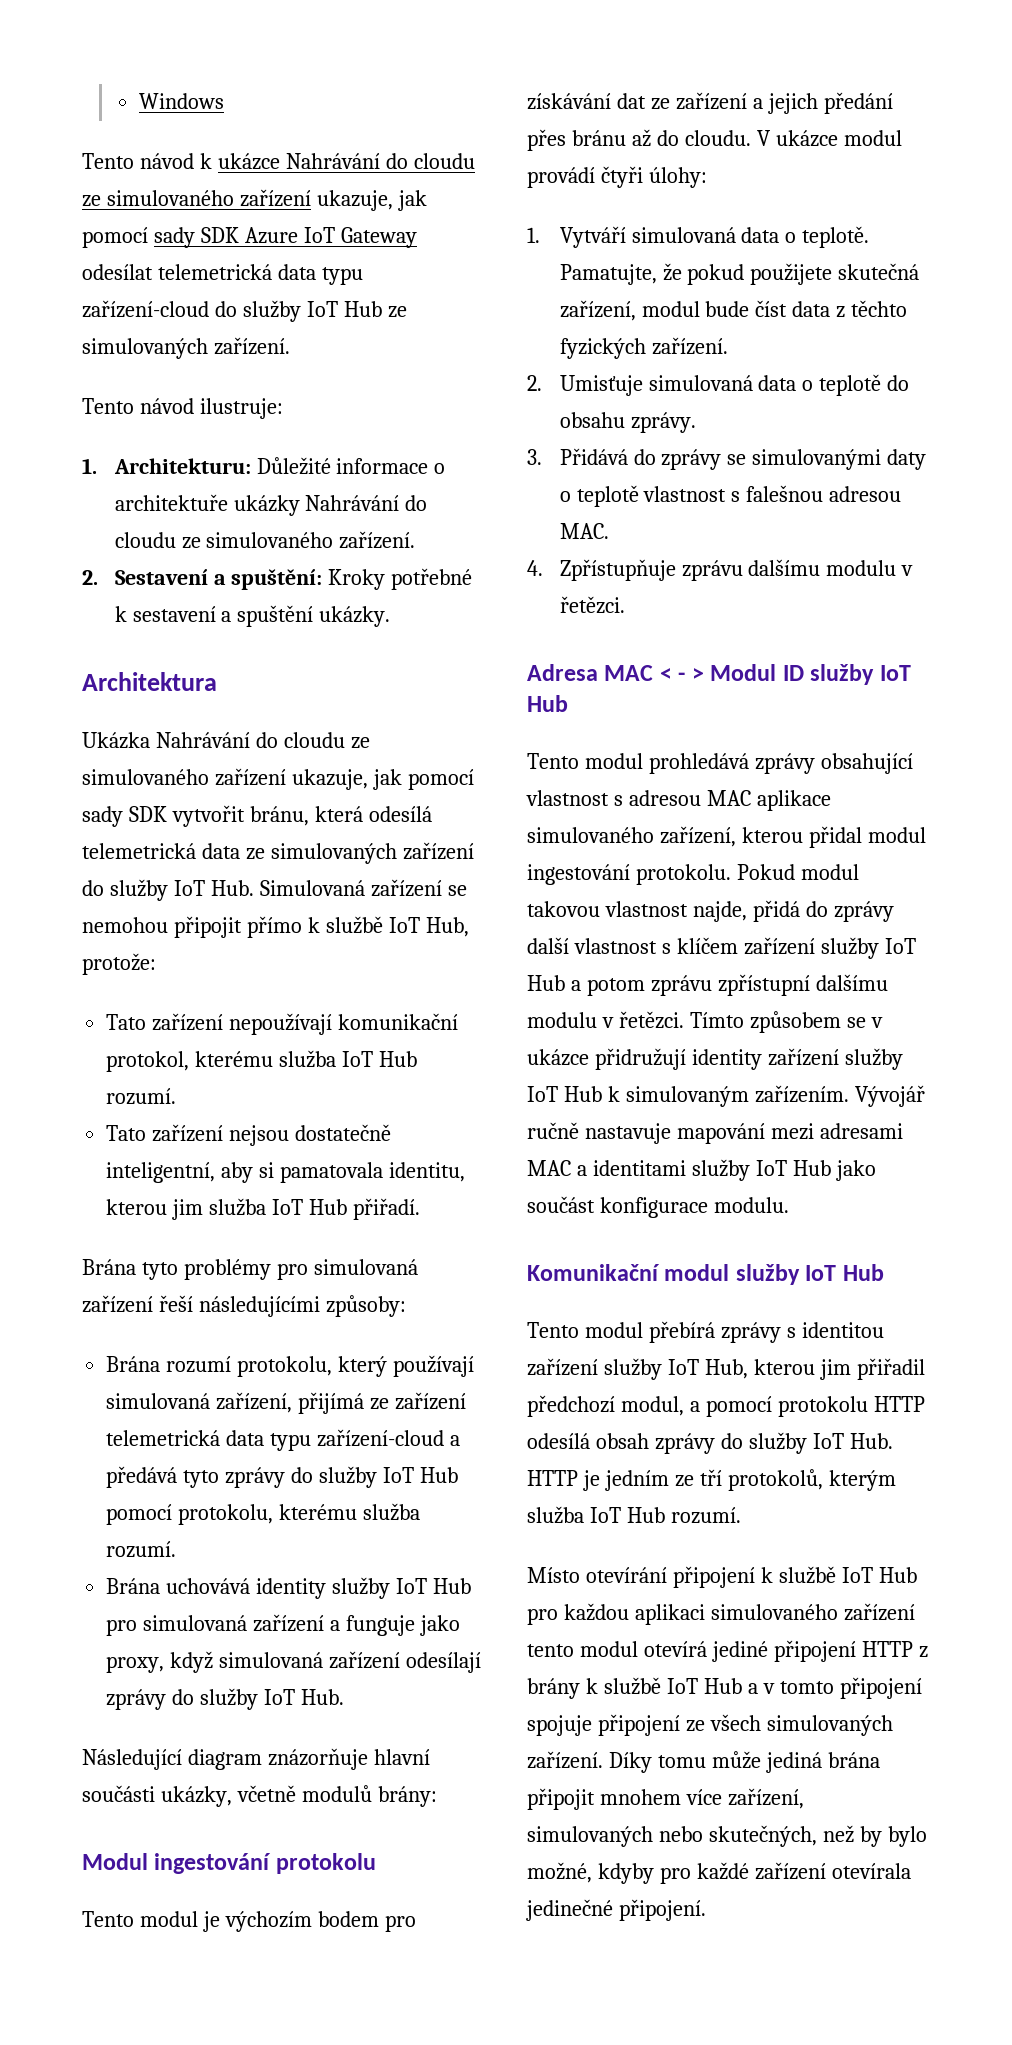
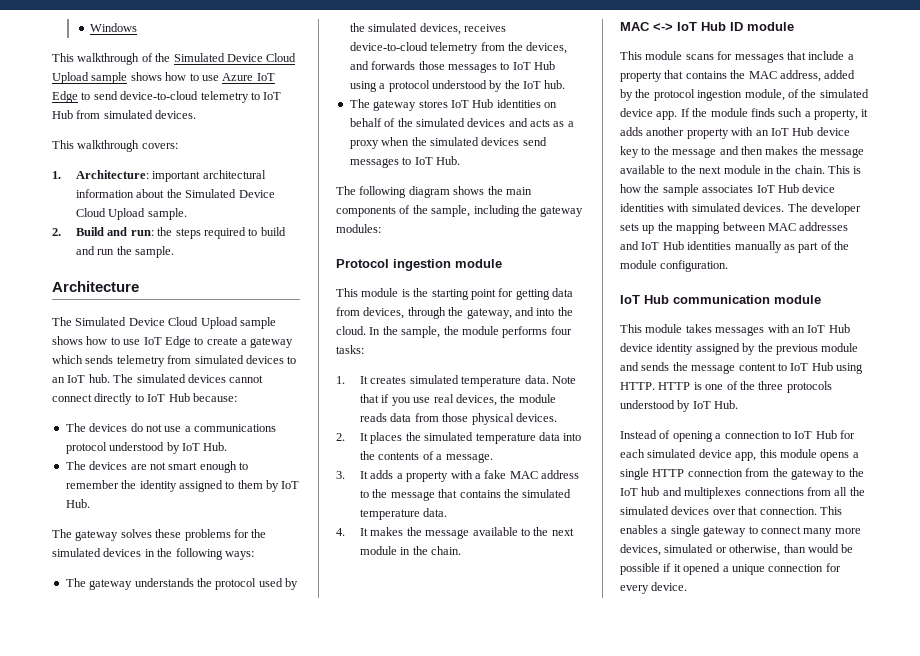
- Tento návod k ukázce Nahrávání do cloudu ze simulovaného zařízení ukazuje, jak pomocí sady SDK Azure IoT Gateway odesílat telemetrická data typu zařízení-cloud do služby IoT Hub ze simulovaných zařízení.
- Tento návod ilustruje:
- 1. Architekturu: Důležité informace o architektuře ukázky Nahrávání do cloudu ze simulovaného zařízení.
- 2. Sestavení a spuštění: Kroky potřebné k sestavení a spuštění ukázky.
- Architektura
- Ukázka Nahrávání do cloudu ze simulovaného zařízení ukazuje, jak pomocí sady SDK vytvořit bránu, která odesílá telemetrická data ze simulovaných zařízení do služby IoT Hub. Simulovaná zařízení se nemohou připojit přímo k službě IoT Hub, protože:
- Tato zařízení nepoužívají komunikační protokol, kterému služba IoT Hub rozumí.
- Tato zařízení nejsou dostatečně inteligentní, aby si pamatovala identitu, kterou jim služba IoT Hub přiřadí.
- Brána tyto problémy pro simulovaná zařízení řeší následujícími způsoby:
- Brána rozumí protokolu, který používají simulovaná zařízení, přijímá ze zařízení telemetrická data typu zařízení-cloud a předává tyto zprávy do služby IoT Hub pomocí protokolu, kterému služba rozumí.
- Brána uchovává identity služby IoT Hub pro simulovaná zařízení a funguje jako proxy, když simulovaná zařízení odesílají zprávy do služby IoT Hub.
- Následující diagram znázorňuje hlavní součásti ukázky, včetně modulů brány:
- Modul ingestování protokolu
- Tento modul je výchozím bodem pro získávání dat ze zařízení a jejich předání přes bránu až do cloudu. V ukázce modul provádí čtyři úlohy:
- 1. Vytváří simulovaná data o teplotě. Pamatujte, že pokud použijete skutečná zařízení, modul bude číst data z těchto fyzických zařízení.
- 2. Umisťuje simulovaná data o teplotě do obsahu zprávy.
- 3. Přidává do zprávy se simulovanými daty o teplotě vlastnost s falešnou adresou MAC.
- 4. Zpřístupňuje zprávu dalšímu modulu v řetězci.
- Adresa MAC < - > Modul ID služby IoT Hub
- Tento modul prohledává zprávy obsahující vlastnost s adresou MAC aplikace simulovaného zařízení, kterou přidal modul ingestování protokolu. Pokud modul takovou vlastnost najde, přidá do zprávy další vlastnost s klíčem zařízení služby IoT Hub a potom zprávu zpřístupní dalšímu modulu v řetězci. Tímto způsobem se v ukázce přidružují identity zařízení služby IoT Hub k simulovaným zařízením. Vývojář ručně nastavuje mapování mezi adresami MAC a identitami služby IoT Hub jako součást konfigurace modulu.
- Komunikační modul služby IoT Hub
- Tento modul přebírá zprávy s identitou zařízení služby IoT Hub, kterou jim přiřadil předchozí modul, a pomocí protokolu HTTP odesílá obsah zprávy do služby IoT Hub. HTTP je jedním ze tří protokolů, kterým služba IoT Hub rozumí.
- Místo otevírání připojení k službě IoT Hub pro každou aplikaci simulovaného zařízení tento modul otevírá jediné připojení HTTP z brány k službě IoT Hub a v tomto připojení spojuje připojení ze všech simulovaných zařízení. Díky tomu může jediná brána připojit mnohem více zařízení, simulovaných nebo skutečných, než by bylo možné, kdyby pro každé zařízení otevírala jedinečné připojení.
+ This walkthrough of the Simulated Device Cloud Upload sample shows how to use Azure IoT Edge to send device-to-cloud telemetry to IoT Hub from simulated devices.
+ This walkthrough covers:
+ 1. Architecture: important architectural information about the Simulated Device Cloud Upload sample.
+ 2. Build and run: the steps required to build and run the sample.
+ Architecture
+ The Simulated Device Cloud Upload sample shows how to use IoT Edge to create a gateway which sends telemetry from simulated devices to an IoT hub. The simulated devices cannot connect directly to IoT Hub because:
+ The devices do not use a communications protocol understood by IoT Hub.
+ The devices are not smart enough to remember the identity assigned to them by IoT Hub.
+ The gateway solves these problems for the simulated devices in the following ways:
+ The gateway understands the protocol used by the simulated devices, receives device-to-cloud telemetry from the devices, and forwards those messages to IoT Hub using a protocol understood by the IoT hub.
+ The gateway stores IoT Hub identities on behalf of the simulated devices and acts as a proxy when the simulated devices send messages to IoT Hub.
+ The following diagram shows the main components of the sample, including the gateway modules:
+ Protocol ingestion module
+ This module is the starting point for getting data from devices, through the gateway, and into the cloud. In the sample, the module performs four tasks:
+ 1. It creates simulated temperature data. Note that if you use real devices, the module reads data from those physical devices.
+ 2. It places the simulated temperature data into the contents of a message.
+ 3. It adds a property with a fake MAC address to the message that contains the simulated temperature data.
+ 4. It makes the message available to the next module in the chain.
+ MAC <-> IoT Hub ID module
+ This module scans for messages that include a property that contains the MAC address, added by the protocol ingestion module, of the simulated device app. If the module finds such a property, it adds another property with an IoT Hub device key to the message and then makes the message available to the next module in the chain. This is how the sample associates IoT Hub device identities with simulated devices. The developer sets up the mapping between MAC addresses and IoT Hub identities manually as part of the module configuration.
+ IoT Hub communication module
+ This module takes messages with an IoT Hub device identity assigned by the previous module and sends the message content to IoT Hub using HTTP. HTTP is one of the three protocols understood by IoT Hub.
+ Instead of opening a connection to IoT Hub for each simulated device app, this module opens a single HTTP connection from the gateway to the IoT hub and multiplexes connections from all the simulated devices over that connection. This enables a single gateway to connect many more devices, simulated or otherwise, than would be possible if it opened a unique connection for every device.

